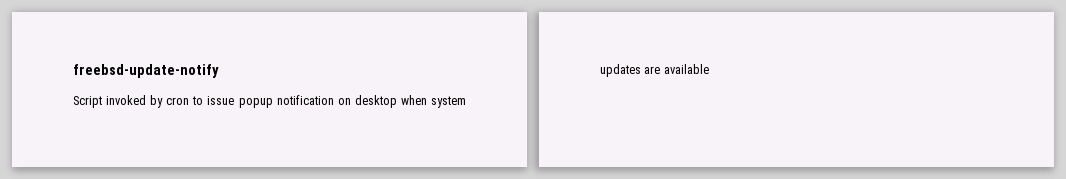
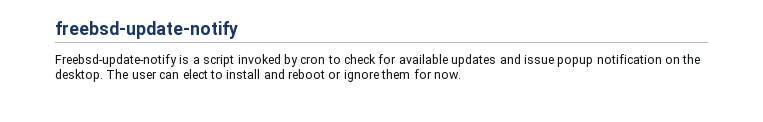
- Script invoked by cron to issue popup notification on desktop when system updates are available
+ Freebsd-update-notify is a script invoked by cron to check for available updates and issue popup notification on the desktop. The user can elect to install and reboot or ignore them for now.

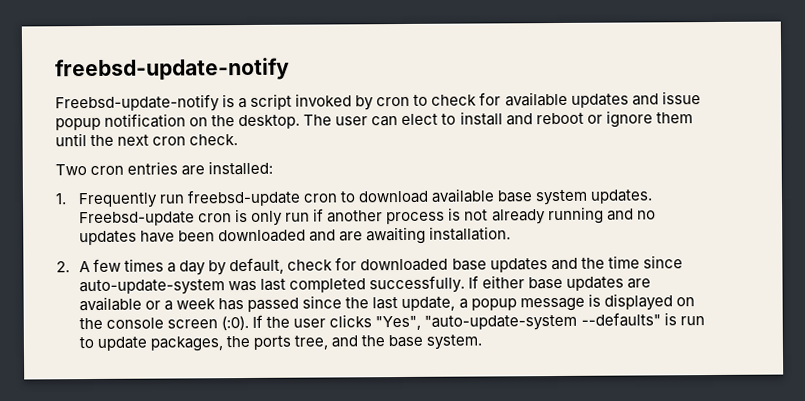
- The user can elect to install and reboot or ignore them for now.
+ The user can elect to install and reboot or ignore them until the next cron check.
+ Two cron entries are installed:
+ 1. Frequently run freebsd-update cron to download available base system updates. Freebsd-update cron is only run if another process is not already running and no updates have been downloaded and are awaiting installation.
+ 2. A few times a day by default, check for downloaded base updates and the time since auto-update-system was last completed successfully. If either base updates are available or a week has passed since the last update, a popup message is displayed on the console screen (:0). If the user clicks "Yes", "auto-update-system --defaults" is run to update packages, the ports tree, and the base system.

